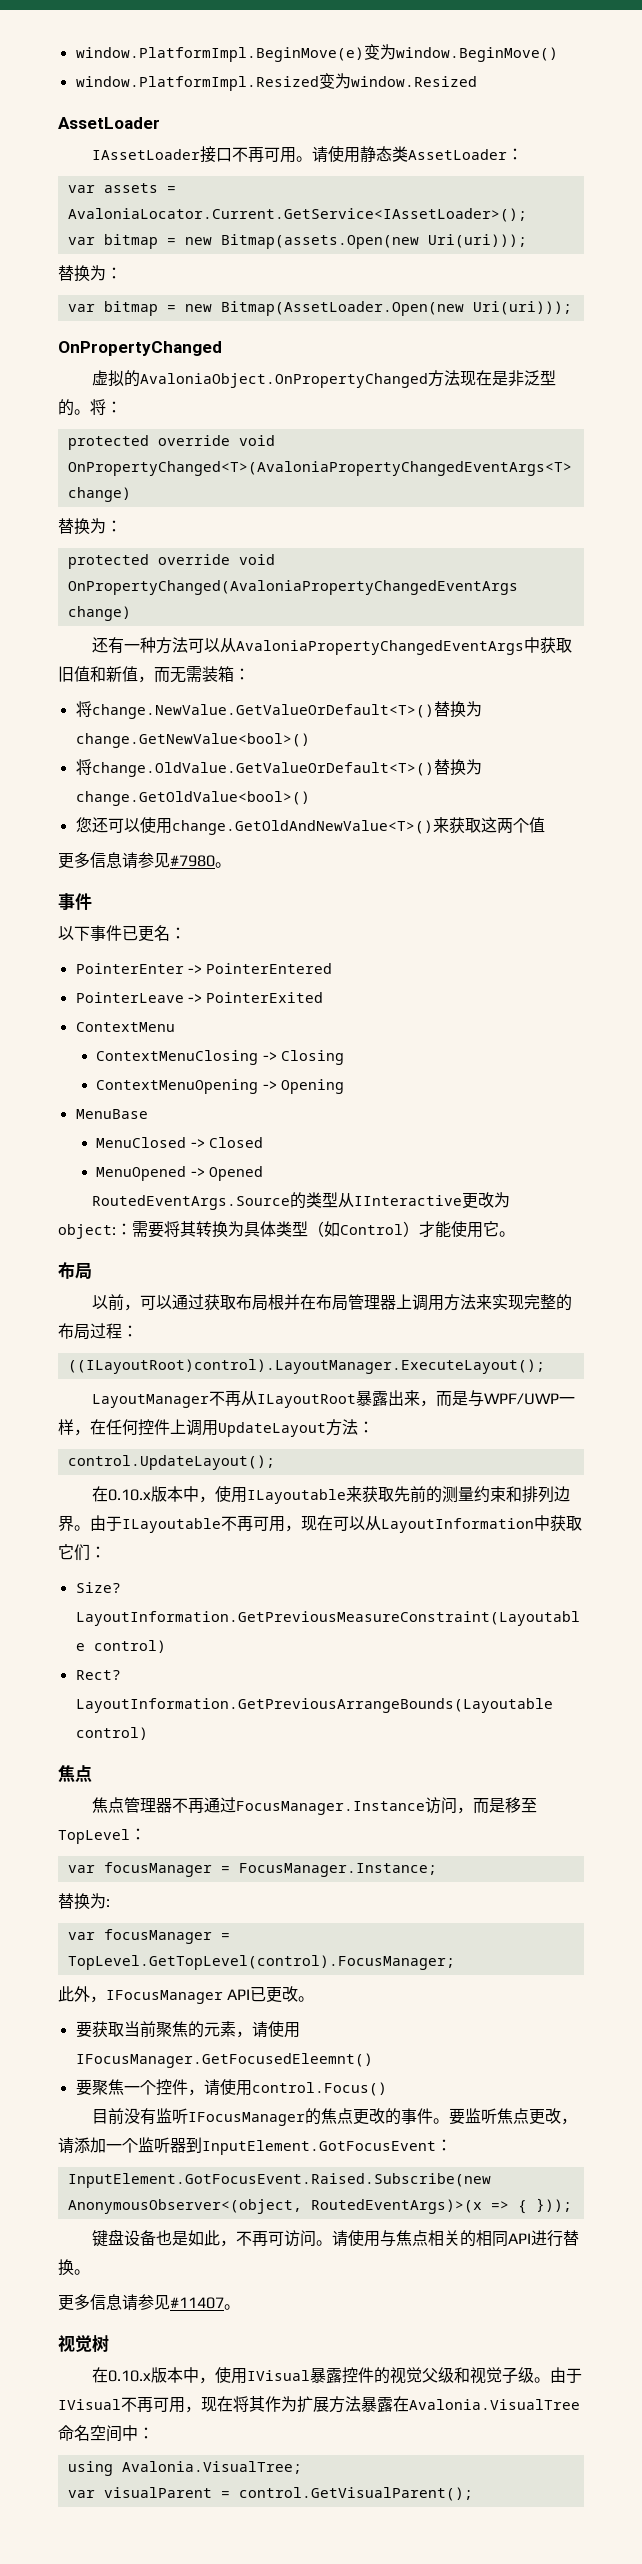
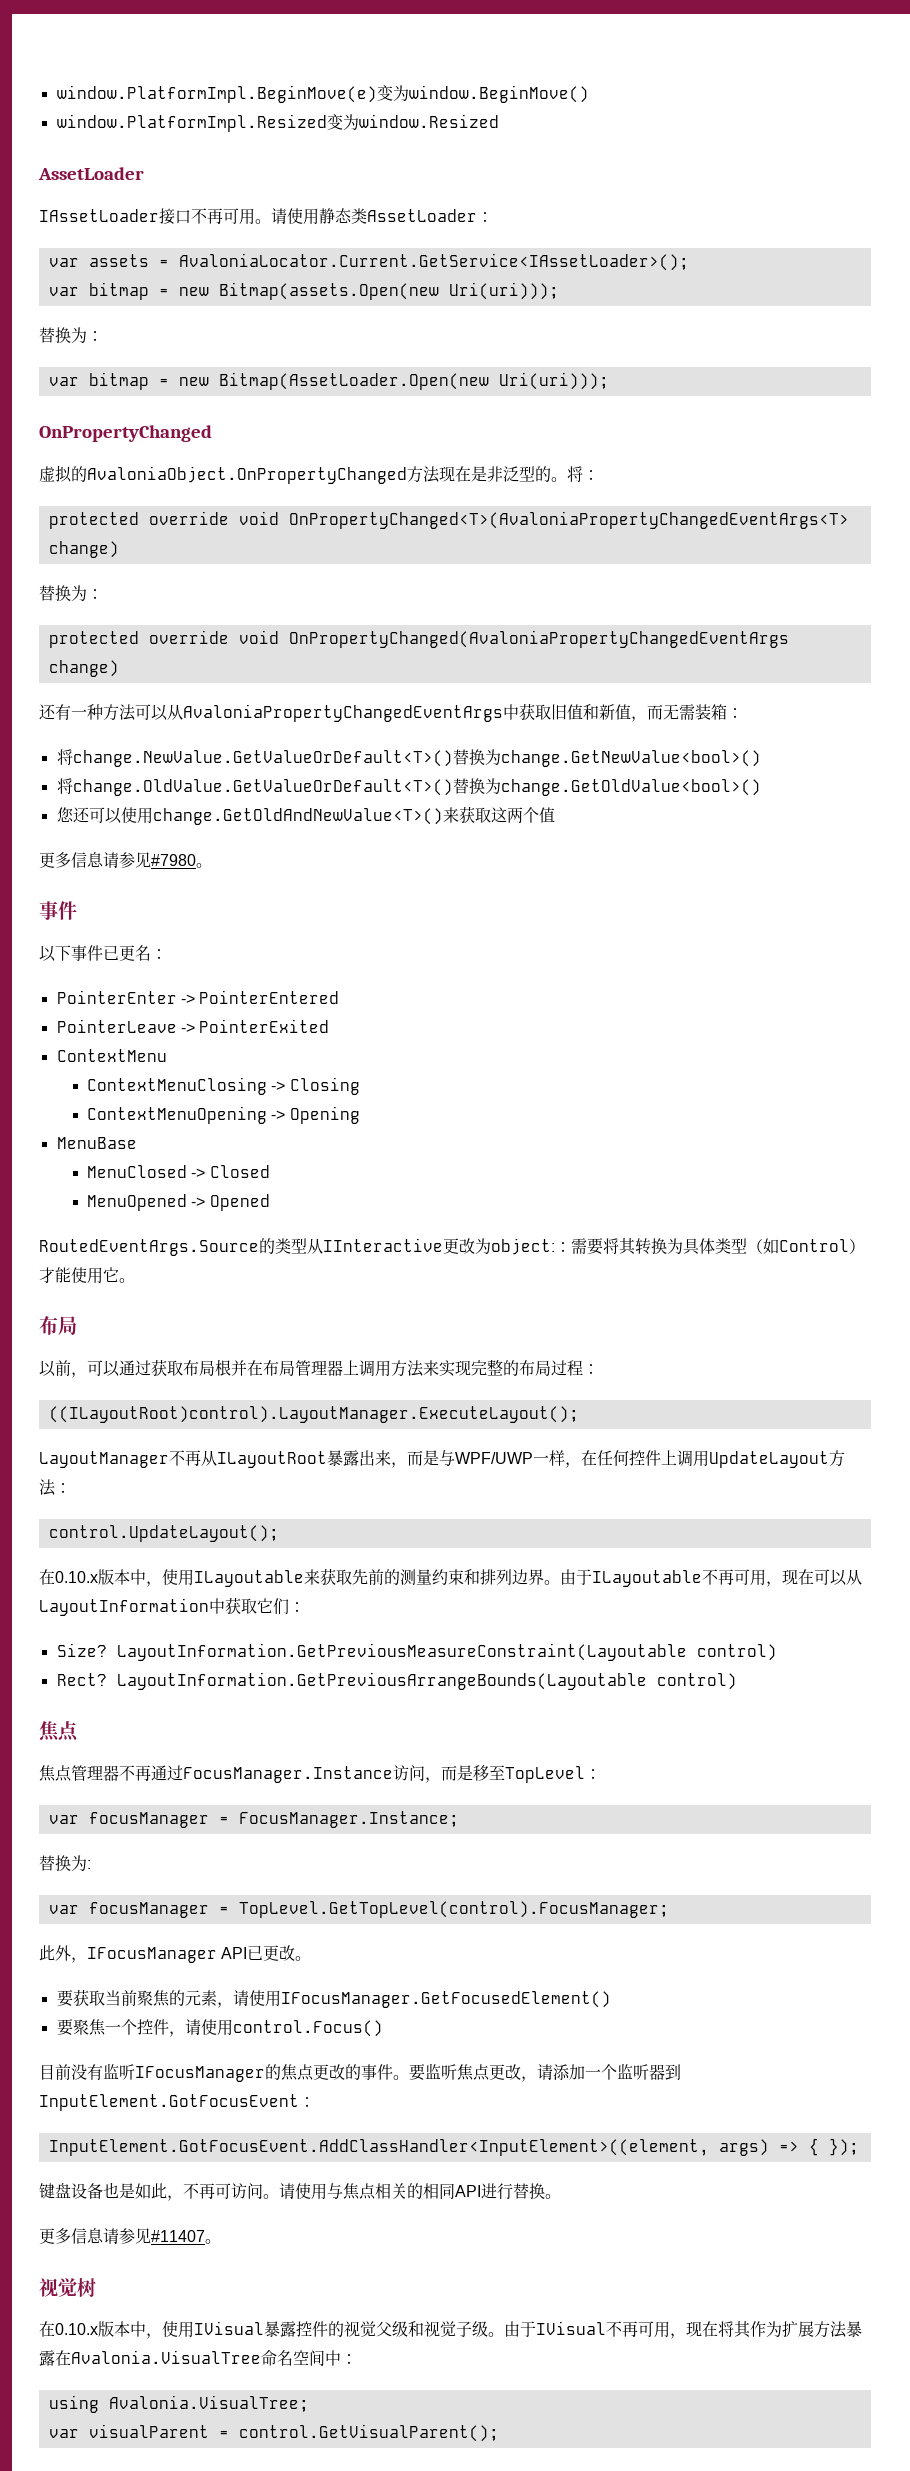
- 要获取当前聚焦的元素，请使用IFocusManager.GetFocusedEleemnt()
+ 要获取当前聚焦的元素，请使用IFocusManager.GetFocusedElement()
- InputElement.GotFocusEvent.Raised.Subscribe(new AnonymousObserver<(object, RoutedEventArgs)>(x => { }));
+ InputElement.GotFocusEvent.AddClassHandler<InputElement>((element, args) => { });

